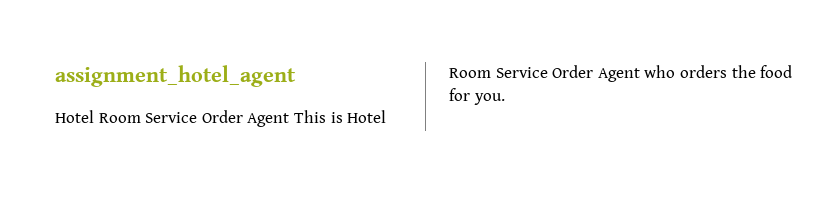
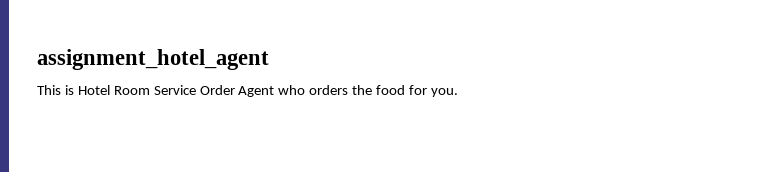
- Hotel Room Service Order Agent This is Hotel Room Service Order Agent who orders the food for you.
+ This is Hotel Room Service Order Agent who orders the food for you.

